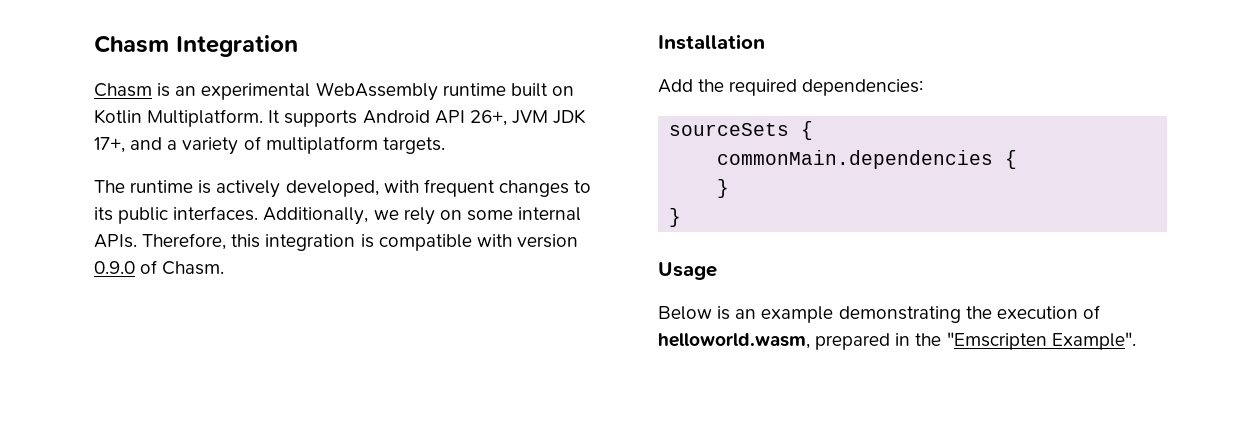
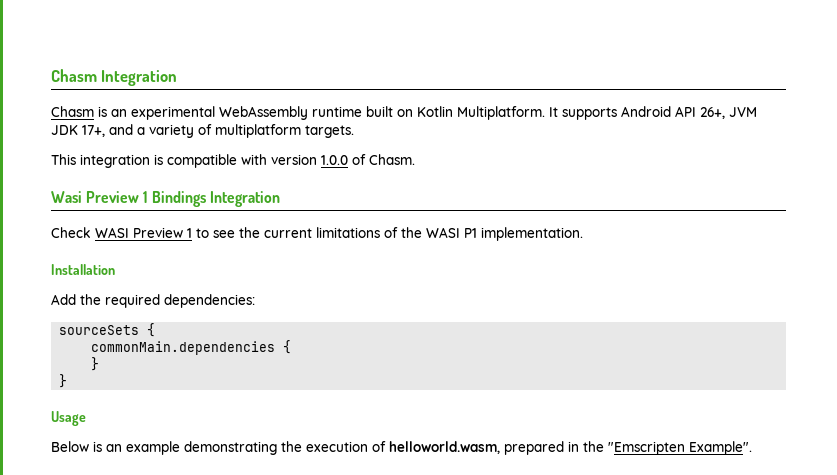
- The runtime is actively developed, with frequent changes to its public interfaces. Additionally, we rely on some internal APIs. Therefore, this integration is compatible with version 0.9.0 of Chasm.
+ This integration is compatible with version 1.0.0 of Chasm.
+ Wasi Preview 1 Bindings Integration
+ Check WASI Preview 1 to see the current limitations of the WASI P1 implementation.

